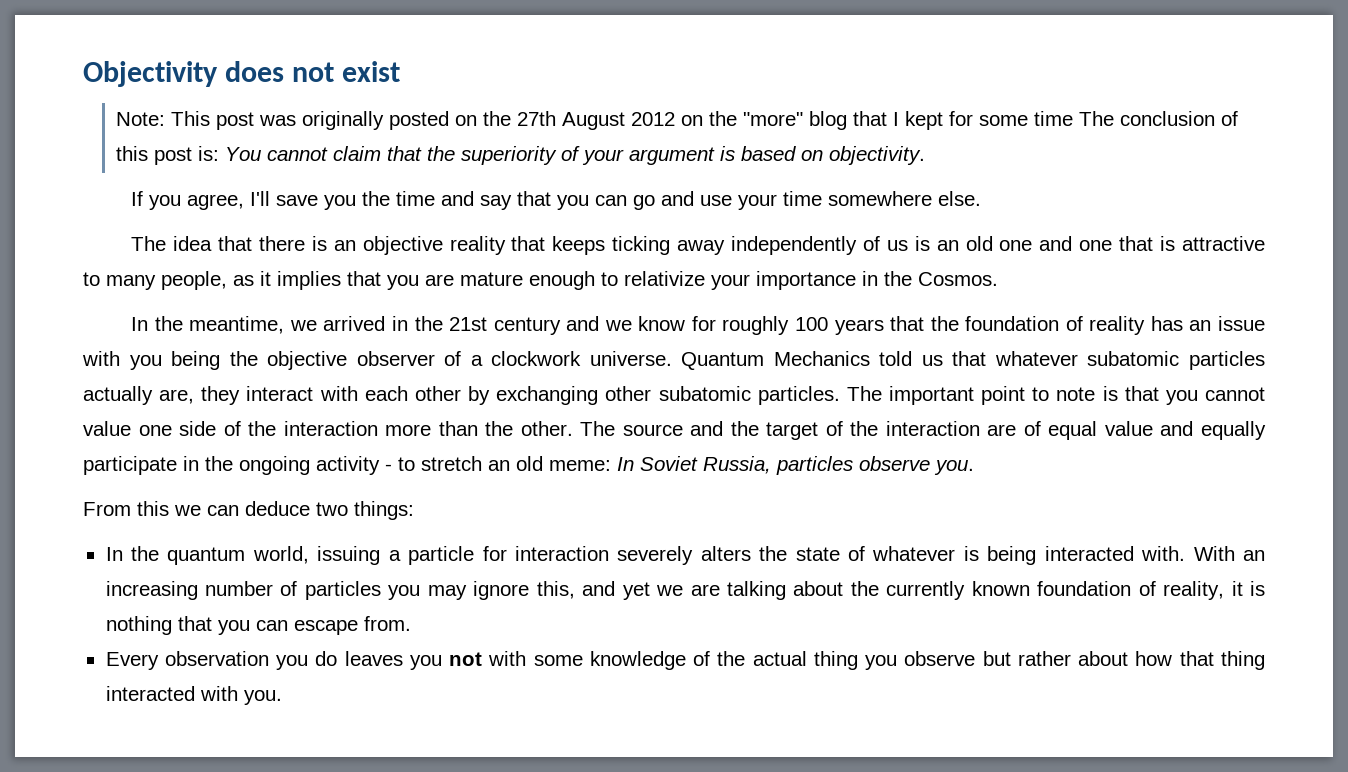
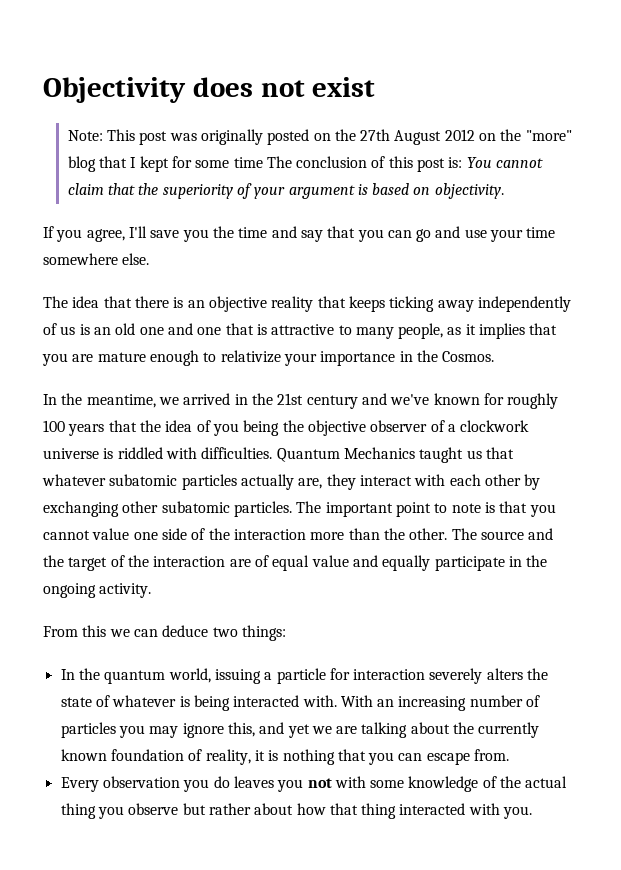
- In the meantime, we arrived in the 21st century and we know for roughly 100 years that the foundation of reality has an issue with you being the objective observer of a clockwork universe.
+ In the meantime, we arrived in the 21st century and we've known for roughly 100 years that the idea of you being the objective observer of a clockwork universe is riddled with difficulties.
- Quantum Mechanics told us that whatever subatomic particles actually are, they interact with each other by exchanging other subatomic particles.
+ Quantum Mechanics taught us that whatever subatomic particles actually are, they interact with each other by exchanging other subatomic particles.
- The source and the target of the interaction are of equal value and equally participate in the ongoing activity - to stretch an old meme: In Soviet Russia, particles observe you.
+ The source and the target of the interaction are of equal value and equally participate in the ongoing activity.

